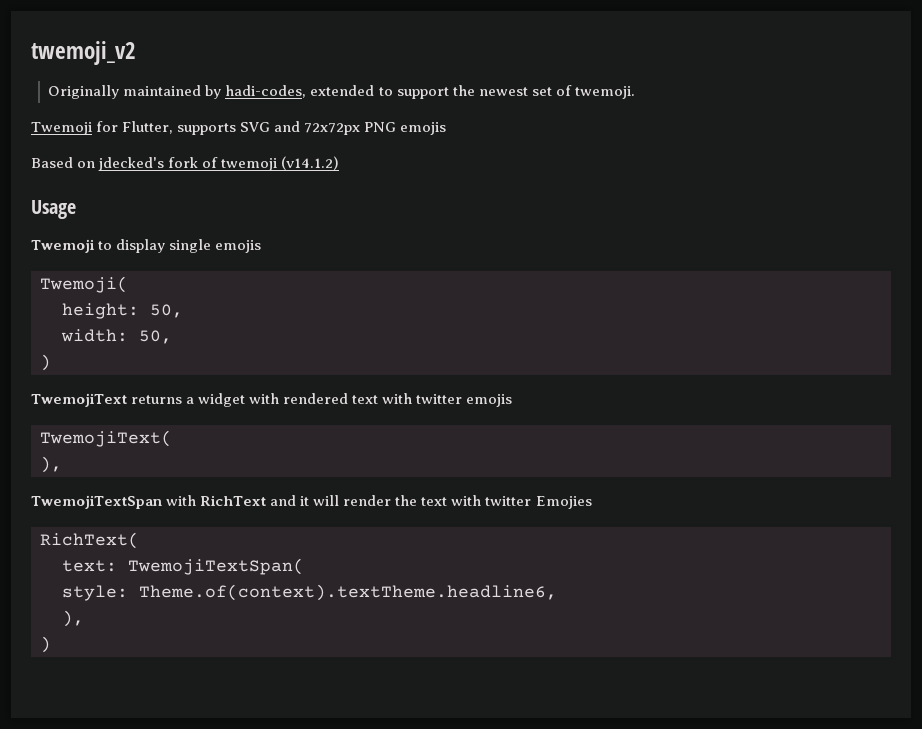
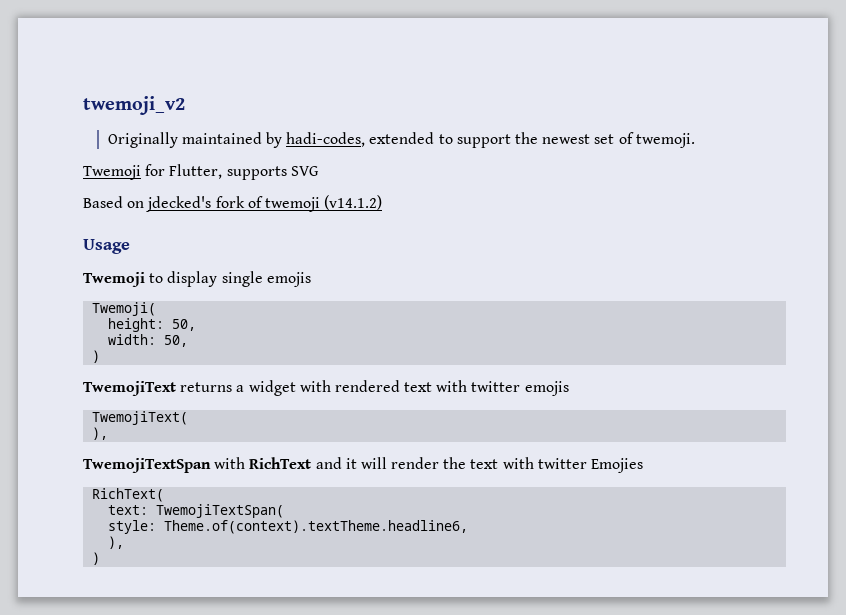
- Twemoji for Flutter, supports SVG and 72x72px PNG emojis
+ Twemoji for Flutter, supports SVG

